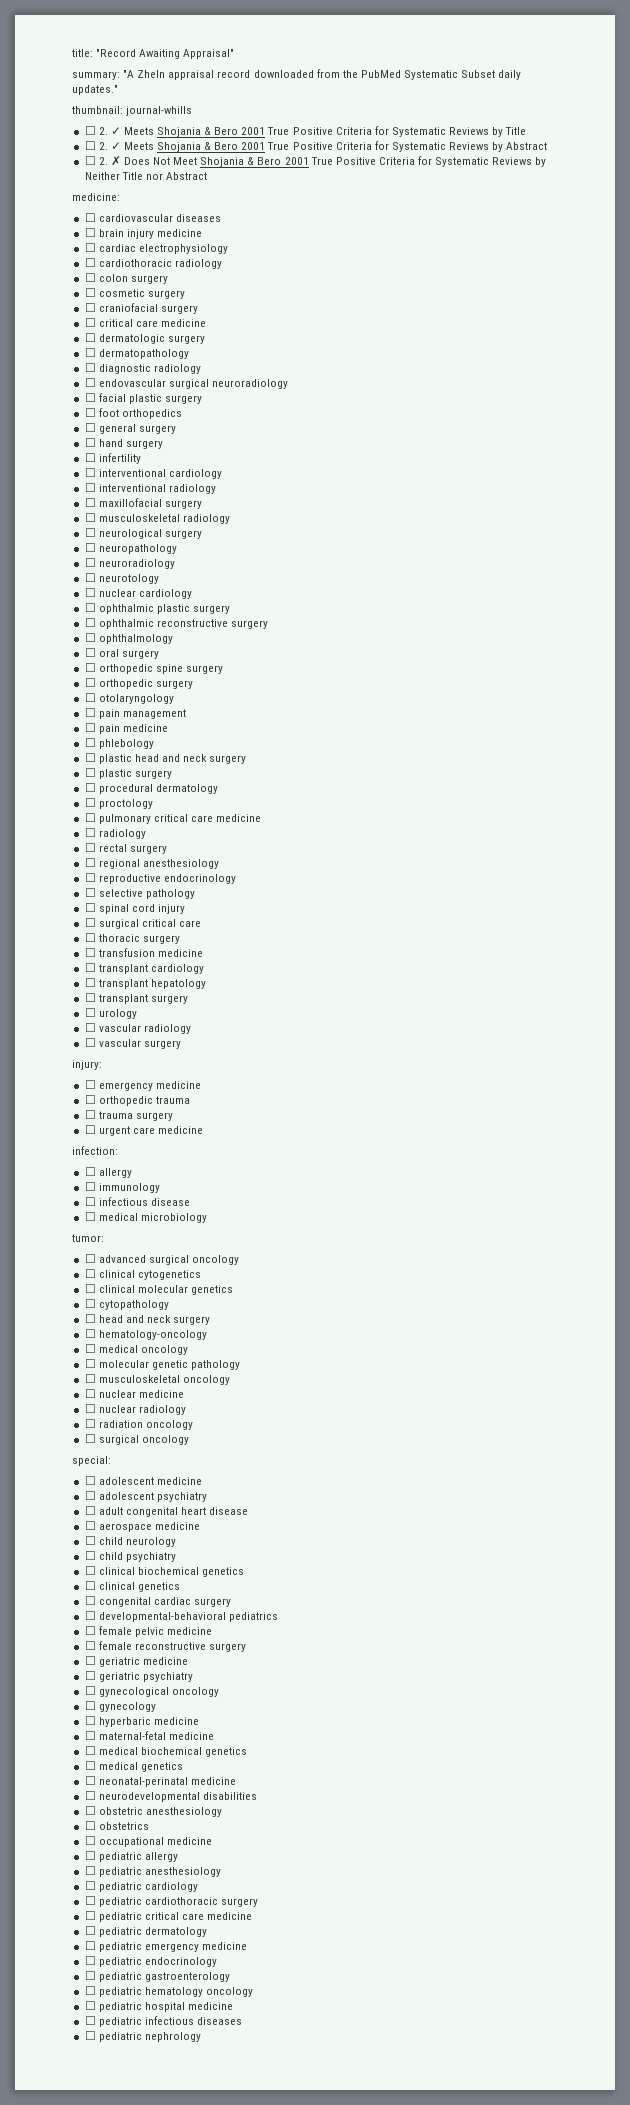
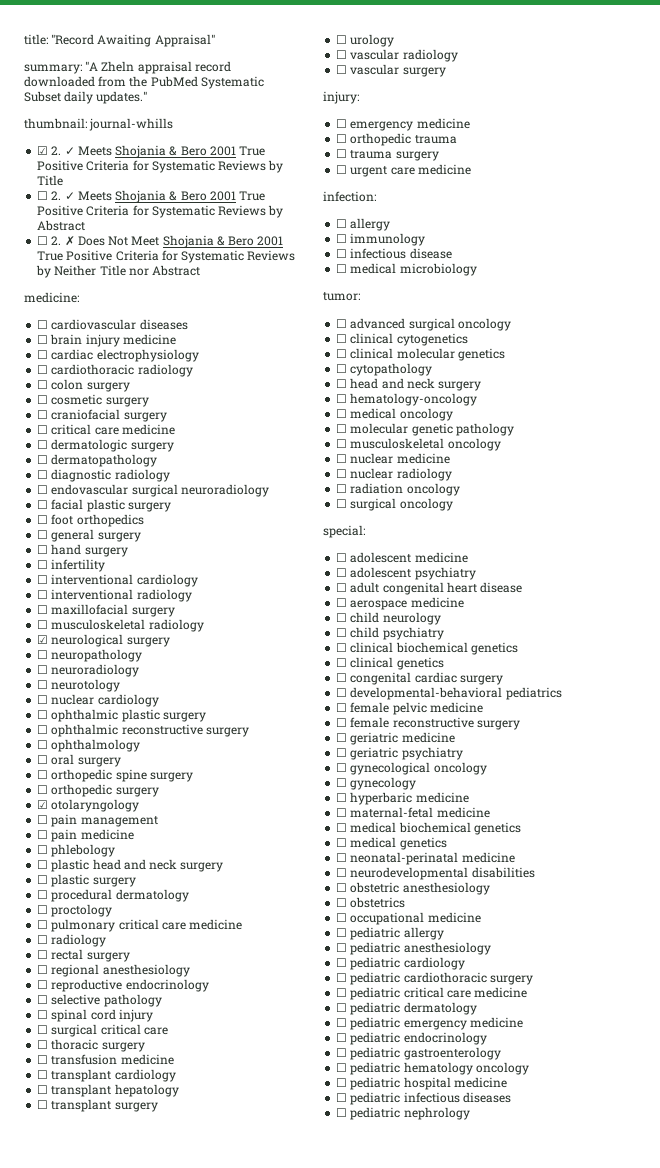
- ☐ 2. ✓ Meets Shojania & Bero 2001 True Positive Criteria for Systematic Reviews by Title
+ ☑ 2. ✓ Meets Shojania & Bero 2001 True Positive Criteria for Systematic Reviews by Title
- ☐ neurological surgery
+ ☑ neurological surgery
- ☐ otolaryngology
+ ☑ otolaryngology

